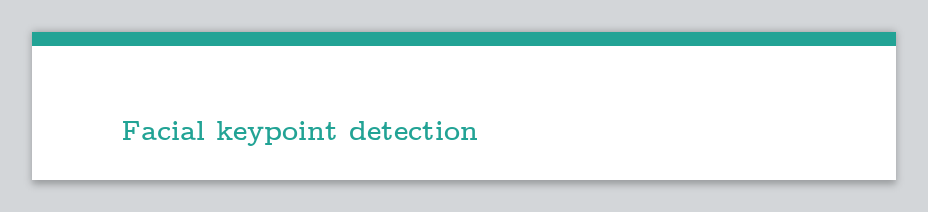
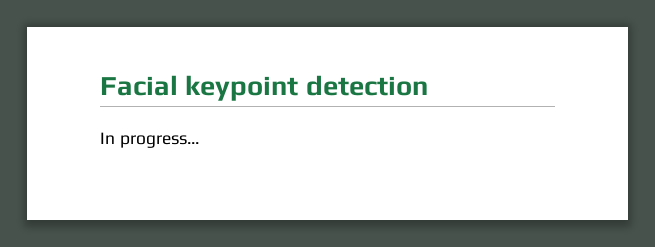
+ In progress...

